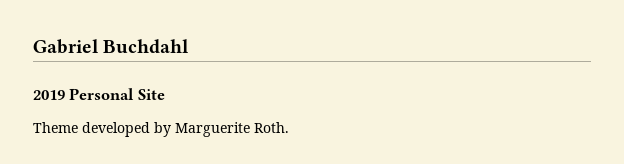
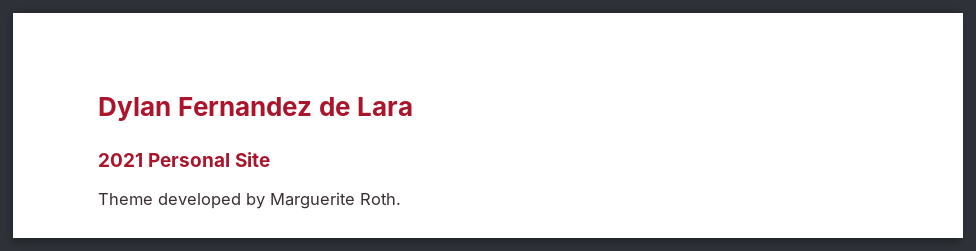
- Gabriel Buchdahl
- 2019 Personal Site
+ Dylan Fernandez de Lara
+ 2021 Personal Site

